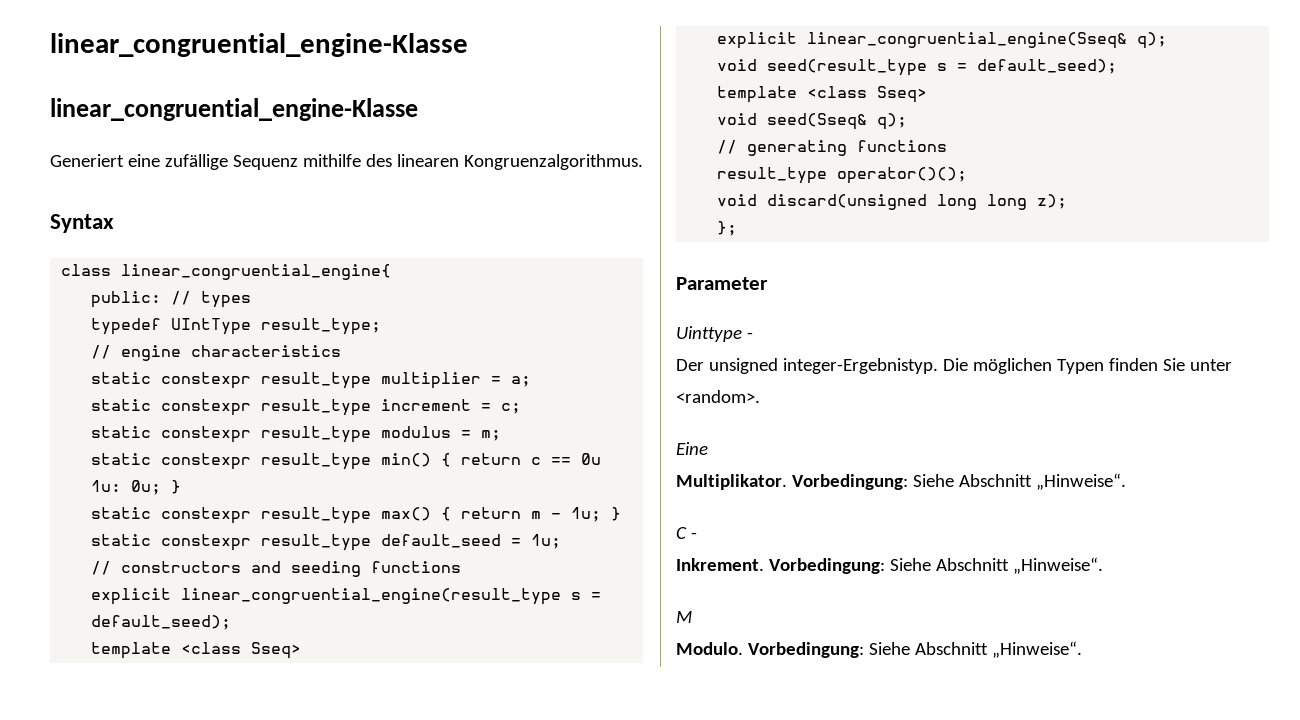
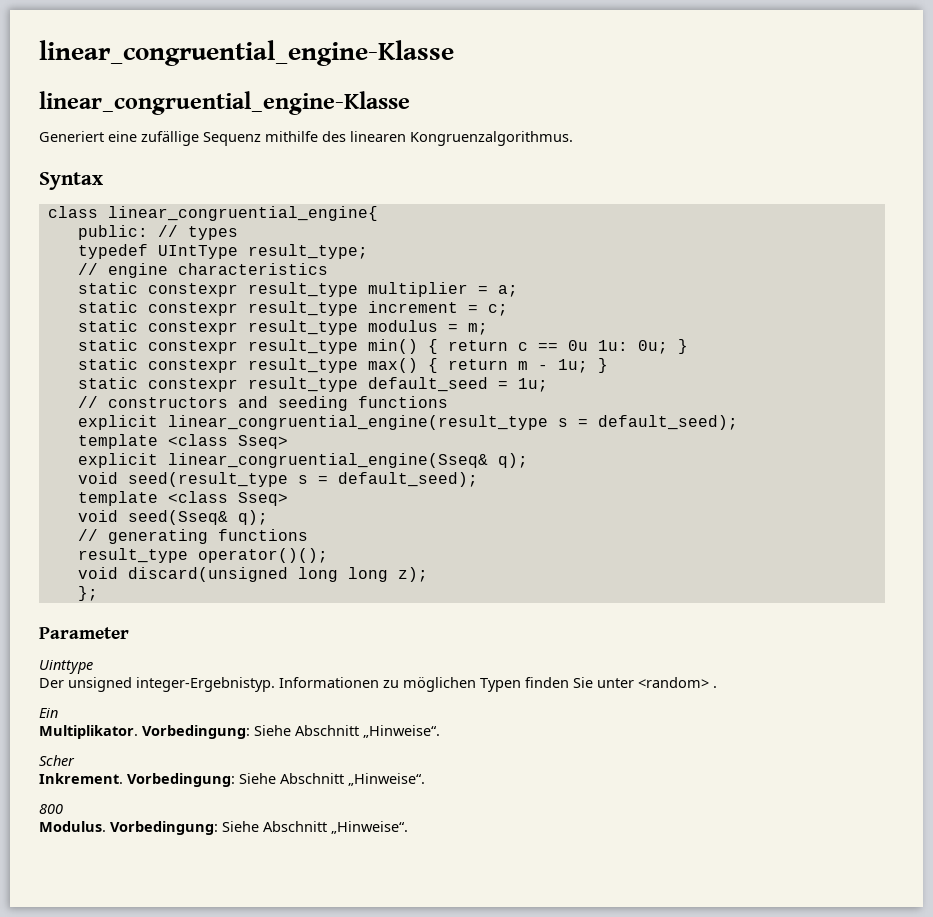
- Uinttype -
+ Uinttype
- Die möglichen Typen finden Sie unter <random>.
- Eine
+ Informationen zu möglichen Typen finden Sie unter <random> .
+ Ein
- C -
+ Scher
- M
- Modulo.
+ 800
+ Modulus.

